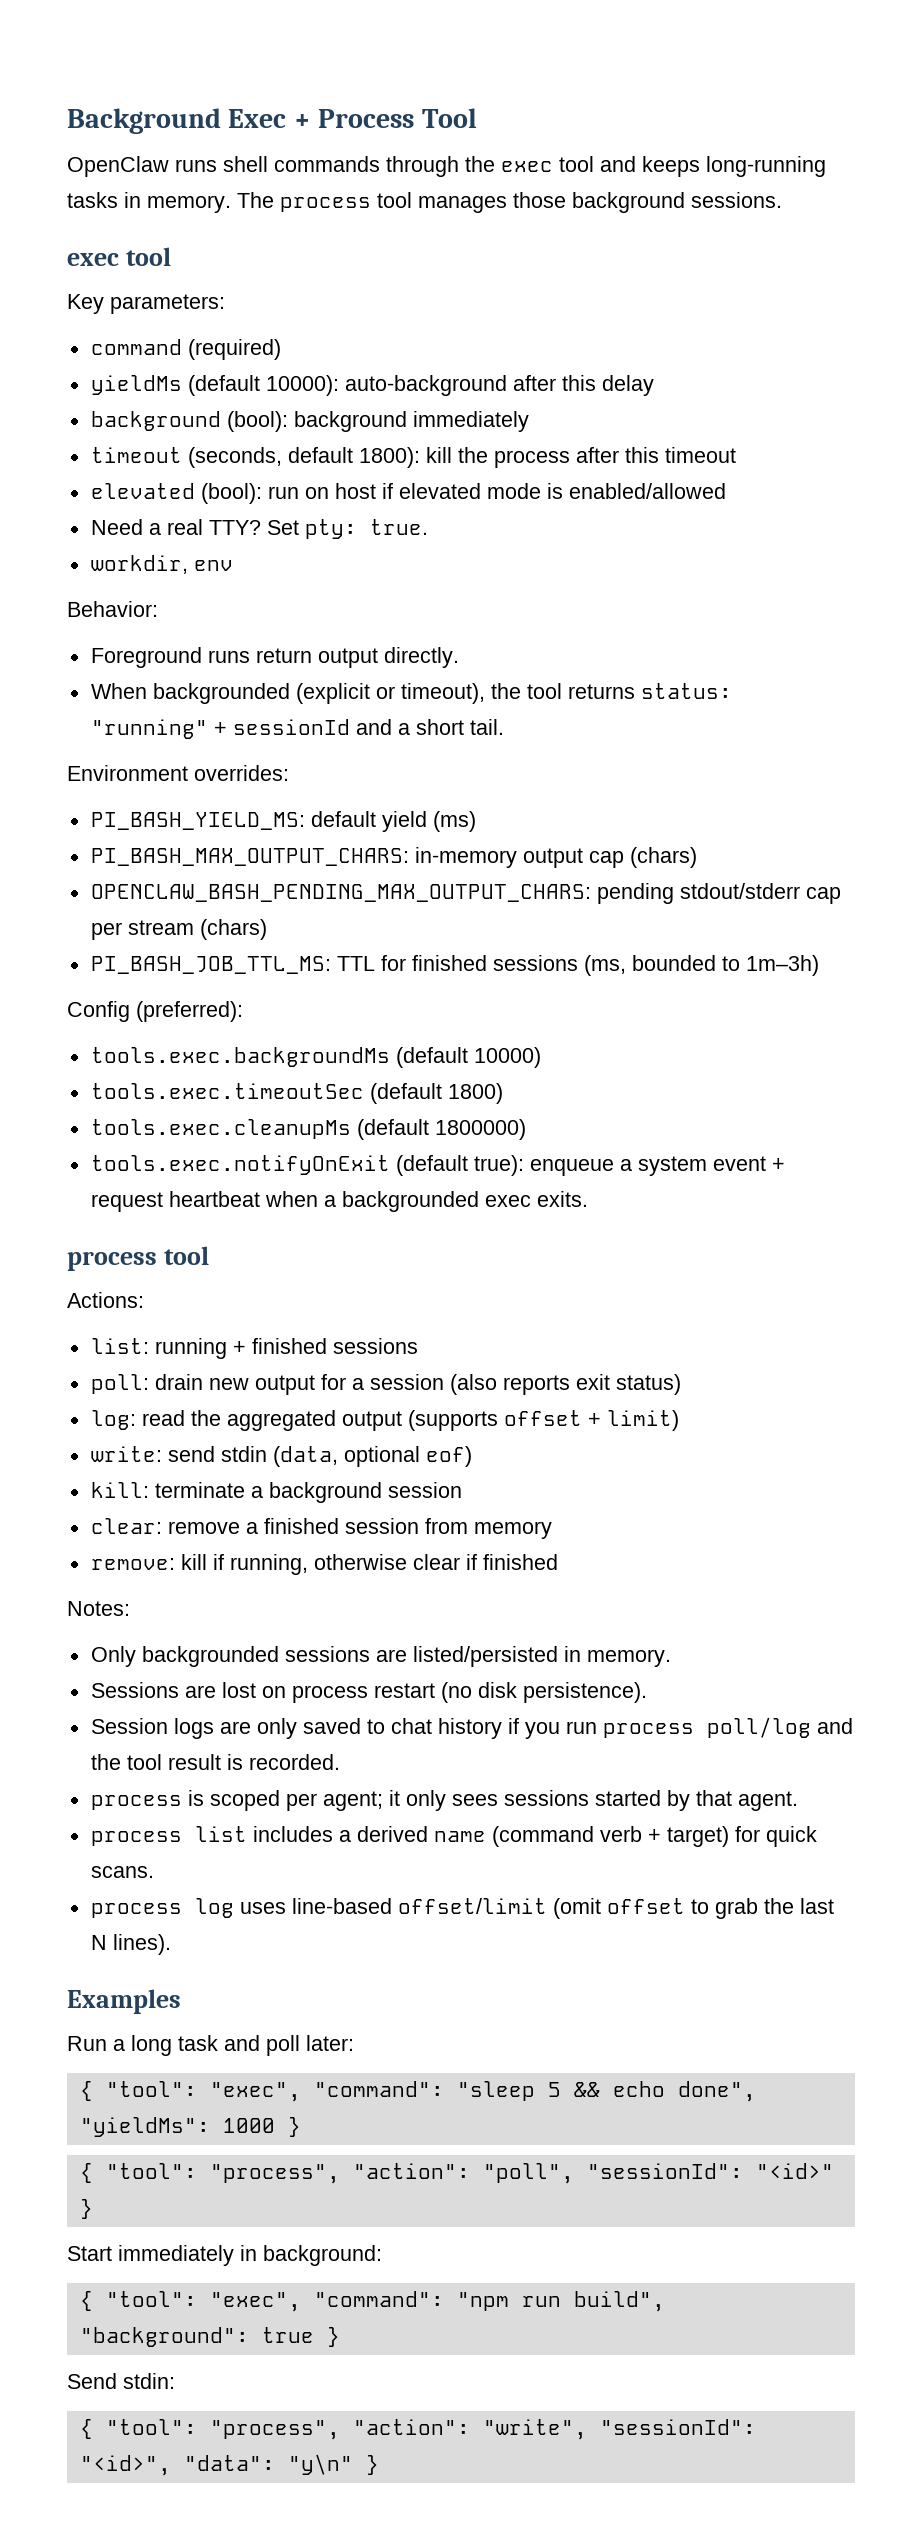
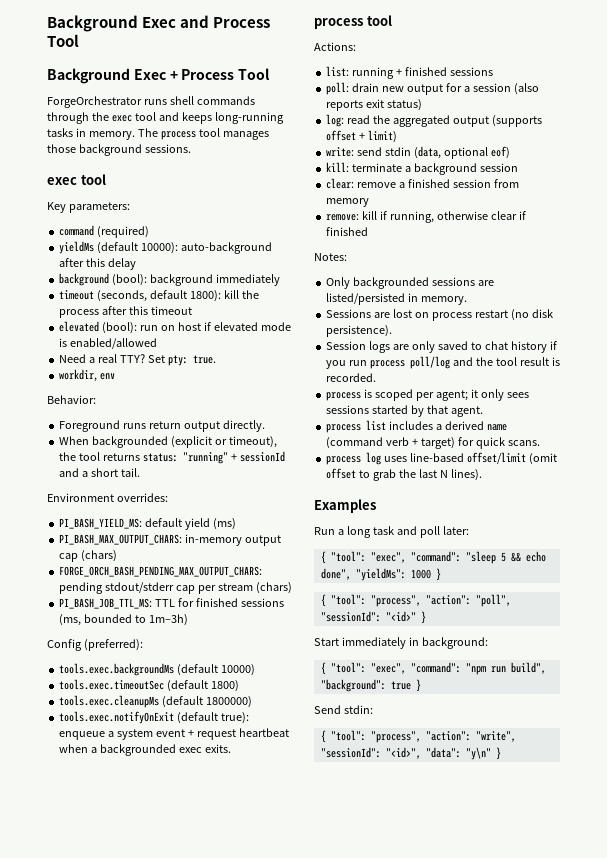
+ Background Exec and Process Tool
- OpenClaw runs shell commands through the exec tool and keeps long‑running tasks in memory.
+ ForgeOrchestrator runs shell commands through the exec tool and keeps long‑running tasks in memory.
- OPENCLAW_BASH_PENDING_MAX_OUTPUT_CHARS: pending stdout/stderr cap per stream (chars)
+ FORGE_ORCH_BASH_PENDING_MAX_OUTPUT_CHARS: pending stdout/stderr cap per stream (chars)

